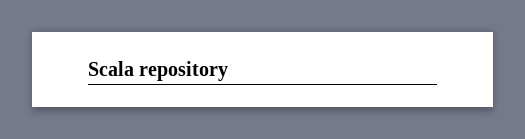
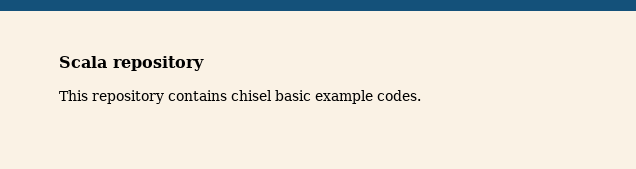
+ This repository contains chisel basic example codes.

